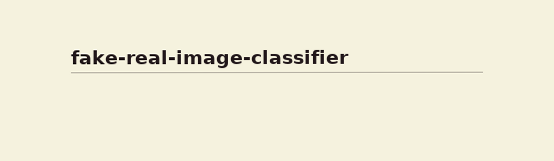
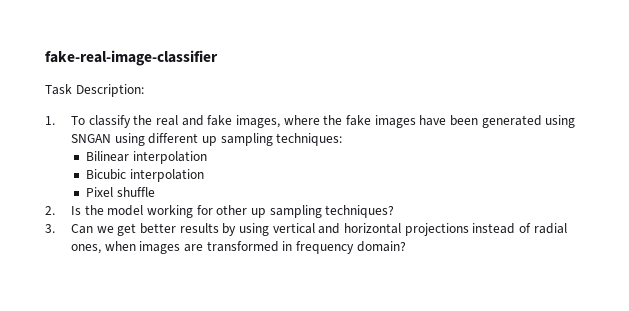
+ Task Description:
+ 1. To classify the real and fake images, where the fake images have been generated using SNGAN using different up sampling techniques:
+ Bilinear interpolation
+ Bicubic interpolation
+ Pixel shuffle
+ 2. Is the model working for other up sampling techniques?
+ 3. Can we get better results by using vertical and horizontal projections instead of radial ones, when images are transformed in frequency domain?

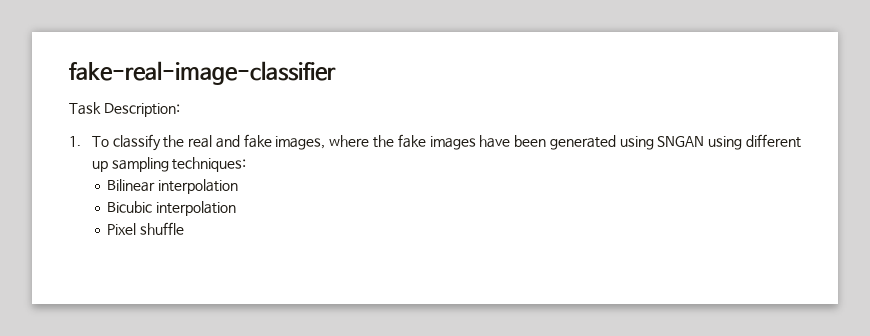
- 2. Is the model working for other up sampling techniques?
- 3. Can we get better results by using vertical and horizontal projections instead of radial ones, when images are transformed in frequency domain?

